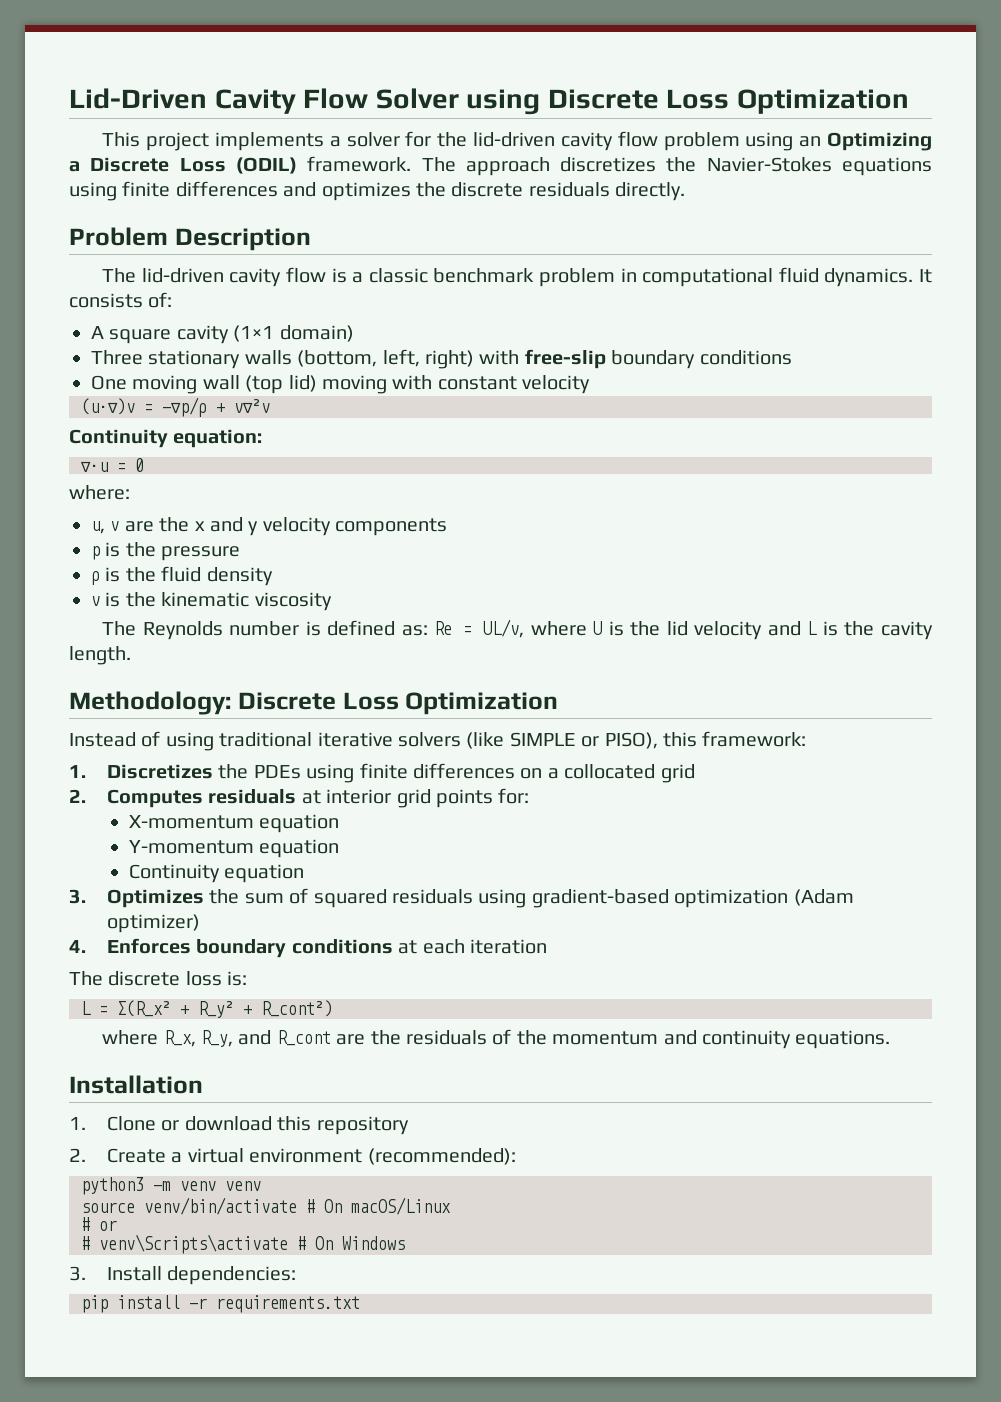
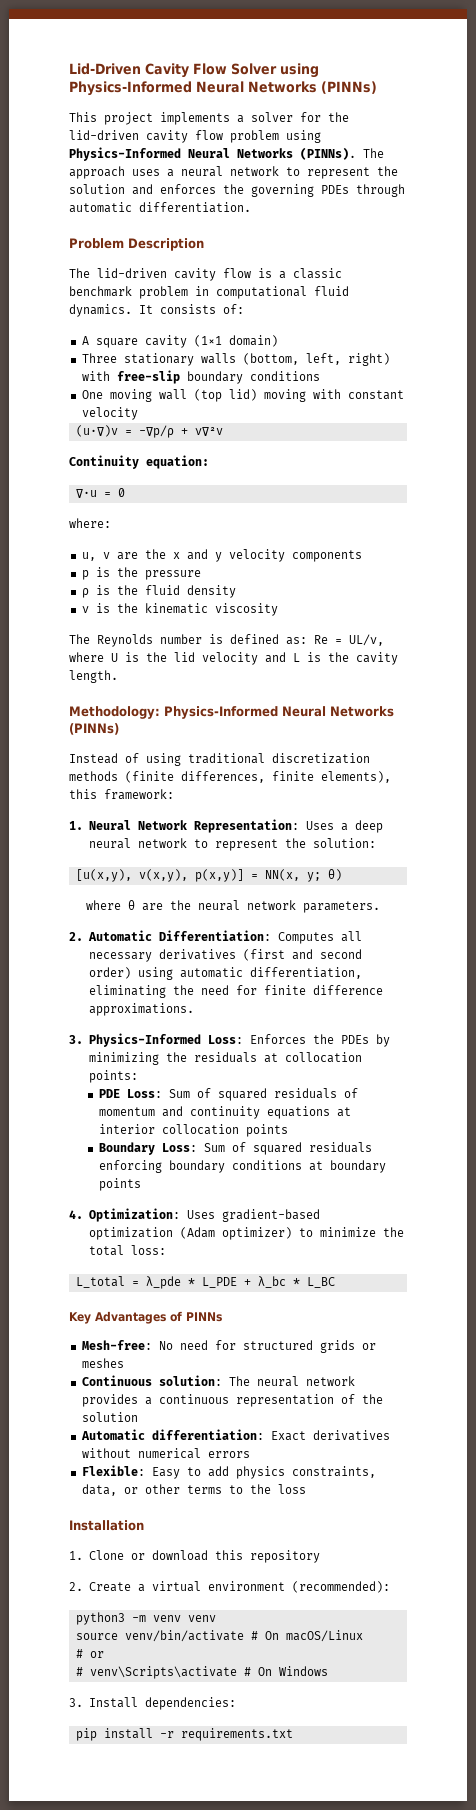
- Lid-Driven Cavity Flow Solver using Discrete Loss Optimization
+ Lid-Driven Cavity Flow Solver using Physics-Informed Neural Networks (PINNs)
- This project implements a solver for the lid-driven cavity flow problem using an Optimizing a Discrete Loss (ODIL) framework. The approach discretizes the Navier-Stokes equations using finite differences and optimizes the discrete residuals directly.
+ This project implements a solver for the lid-driven cavity flow problem using Physics-Informed Neural Networks (PINNs). The approach uses a neural network to represent the solution and enforces the governing PDEs through automatic differentiation.
- Methodology: Discrete Loss Optimization
+ Methodology: Physics-Informed Neural Networks (PINNs)
- Instead of using traditional iterative solvers (like SIMPLE or PISO), this framework:
- 1. Discretizes the PDEs using finite differences on a collocated grid
- 2. Computes residuals at interior grid points for:
- X-momentum equation
- Y-momentum equation
- Continuity equation
- 3. Optimizes the sum of squared residuals using gradient-based optimization (Adam optimizer)
- 4. Enforces boundary conditions at each iteration
- The discrete loss is:
- L = Σ(R_x² + R_y² + R_cont²)
- where R_x, R_y, and R_cont are the residuals of the momentum and continuity equations.
+ Instead of using traditional discretization methods (finite differences, finite elements), this framework:
+ 1. Neural Network Representation: Uses a deep neural network to represent the solution:
+ [u(x,y), v(x,y), p(x,y)] = NN(x, y; θ)
+ where θ are the neural network parameters.
+ 2. Automatic Differentiation: Computes all necessary derivatives (first and second order) using automatic differentiation, eliminating the need for finite difference approximations.
+ 3. Physics-Informed Loss: Enforces the PDEs by minimizing the residuals at collocation points:
+ PDE Loss: Sum of squared residuals of momentum and continuity equations at interior collocation points
+ Boundary Loss: Sum of squared residuals enforcing boundary conditions at boundary points
+ 4. Optimization: Uses gradient-based optimization (Adam optimizer) to minimize the total loss:
+ L_total = λ_pde * L_PDE + λ_bc * L_BC
+ Key Advantages of PINNs
+ Mesh-free: No need for structured grids or meshes
+ Continuous solution: The neural network provides a continuous representation of the solution
+ Automatic differentiation: Exact derivatives without numerical errors
+ Flexible: Easy to add physics constraints, data, or other terms to the loss

